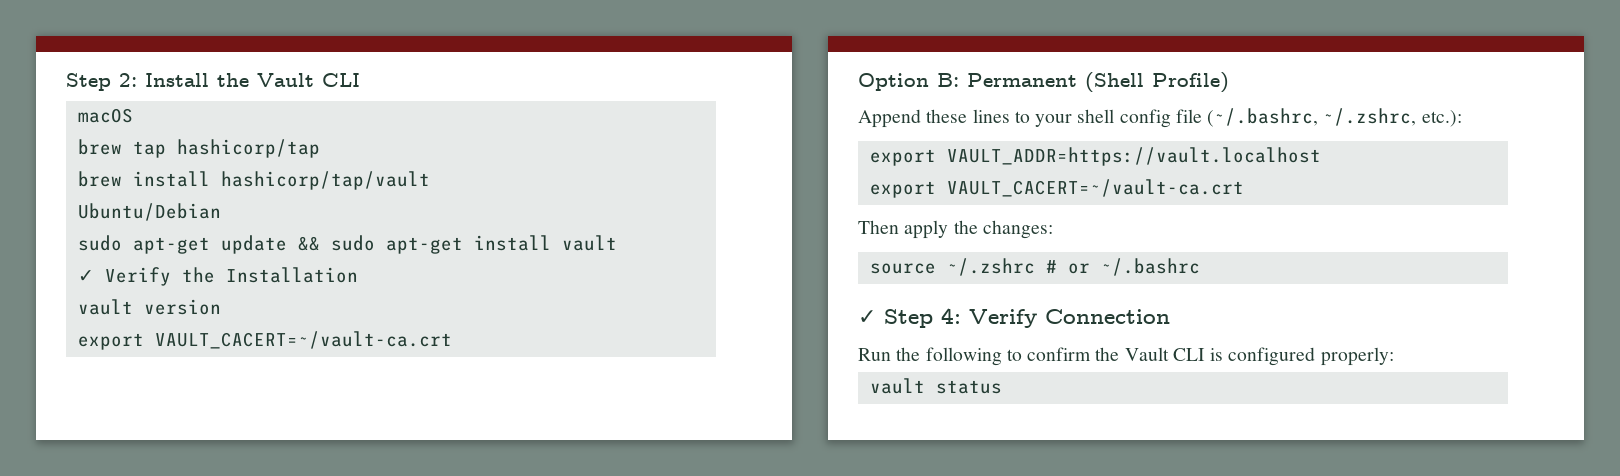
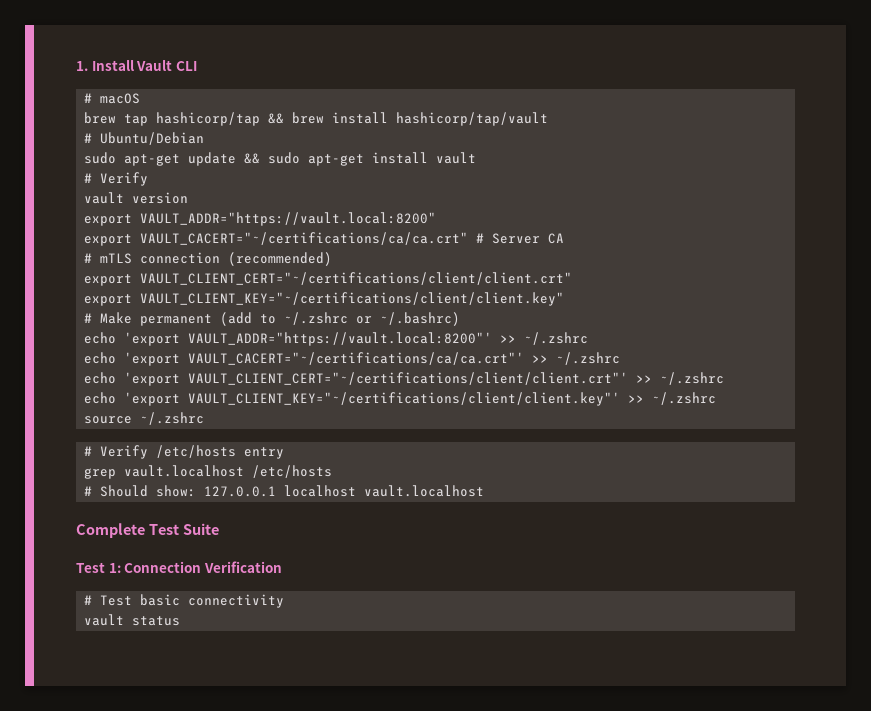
- Step 2: Install the Vault CLI
+ 1. Install Vault CLI
- macOS
+ # macOS
- brew tap hashicorp/tap
- brew install hashicorp/tap/vault
+ brew tap hashicorp/tap && brew install hashicorp/tap/vault
- Ubuntu/Debian
+ # Ubuntu/Debian
  sudo apt-get update && sudo apt-get install vault
- ✓ Verify the Installation
+ # Verify
  vault version
- export VAULT_CACERT=~/vault-ca.crt
- Option B: Permanent (Shell Profile)
- Append these lines to your shell config file (~/.bashrc, ~/.zshrc, etc.):
- export VAULT_ADDR=https://vault.localhost
- export VAULT_CACERT=~/vault-ca.crt
- Then apply the changes:
- source ~/.zshrc # or ~/.bashrc
- ✓ Step 4: Verify Connection
- Run the following to confirm the Vault CLI is configured properly:
+ export VAULT_ADDR="https://vault.local:8200"
+ export VAULT_CACERT="~/certifications/ca/ca.crt" # Server CA
+ # mTLS connection (recommended)
+ export VAULT_CLIENT_CERT="~/certifications/client/client.crt"
+ export VAULT_CLIENT_KEY="~/certifications/client/client.key"
+ # Make permanent (add to ~/.zshrc or ~/.bashrc)
+ echo 'export VAULT_ADDR="https://vault.local:8200"' >> ~/.zshrc
+ echo 'export VAULT_CACERT="~/certifications/ca/ca.crt"' >> ~/.zshrc
+ echo 'export VAULT_CLIENT_CERT="~/certifications/client/client.crt"' >> ~/.zshrc
+ echo 'export VAULT_CLIENT_KEY="~/certifications/client/client.key"' >> ~/.zshrc
+ source ~/.zshrc
+ # Verify /etc/hosts entry
+ grep vault.localhost /etc/hosts
+ # Should show: 127.0.0.1 localhost vault.localhost
+ Complete Test Suite
+ Test 1: Connection Verification
+ # Test basic connectivity

